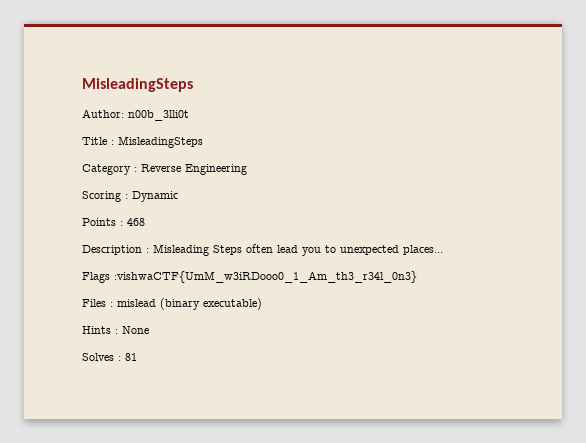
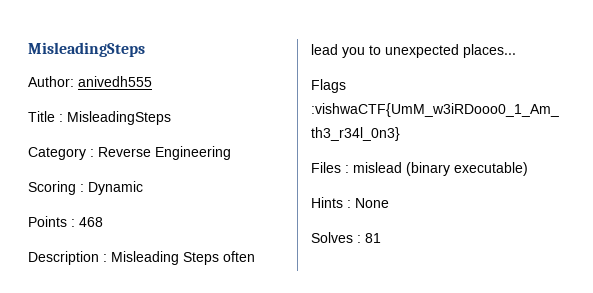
- Author: n00b_3lli0t
+ Author: anivedh555

